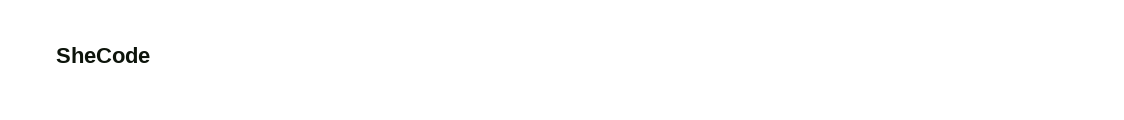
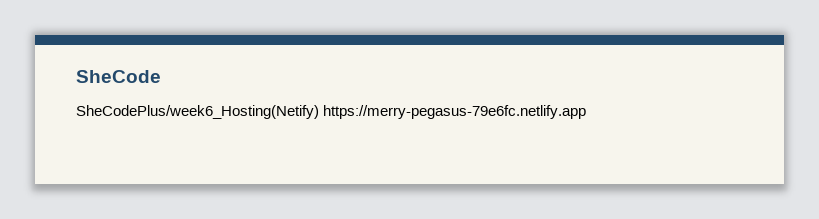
+ SheCodePlus/week6_Hosting(Netify) https://merry-pegasus-79e6fc.netlify.app

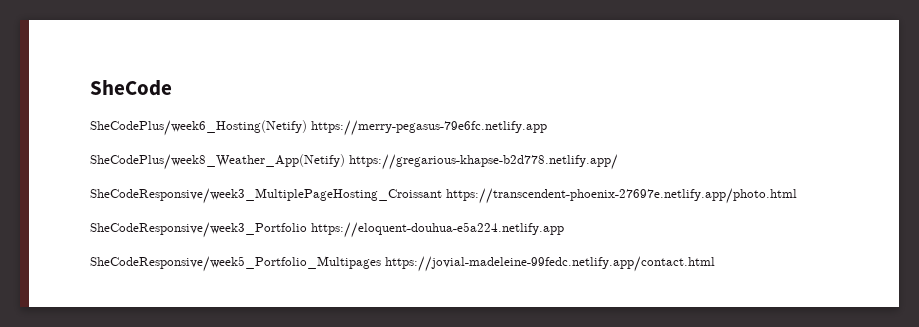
+ SheCodePlus/week8_Weather_App(Netify) https://gregarious-khapse-b2d778.netlify.app/
+ SheCodeResponsive/week3_MultiplePageHosting_Croissant https://transcendent-phoenix-27697e.netlify.app/photo.html
+ SheCodeResponsive/week3_Portfolio https://eloquent-douhua-e5a224.netlify.app
+ SheCodeResponsive/week5_Portfolio_Multipages https://jovial-madeleine-99fedc.netlify.app/contact.html

